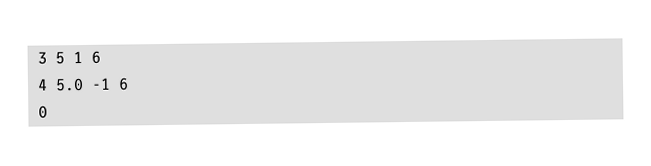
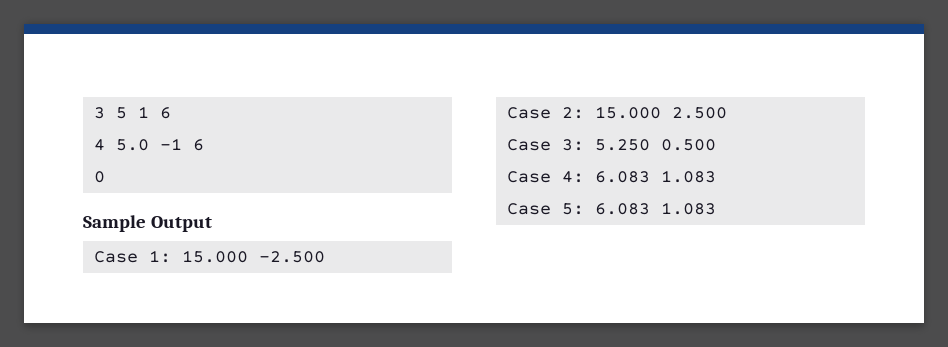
+ Sample Output
+ Case 1: 15.000 -2.500
+ Case 2: 15.000 2.500
+ Case 3: 5.250 0.500
+ Case 4: 6.083 1.083
+ Case 5: 6.083 1.083

